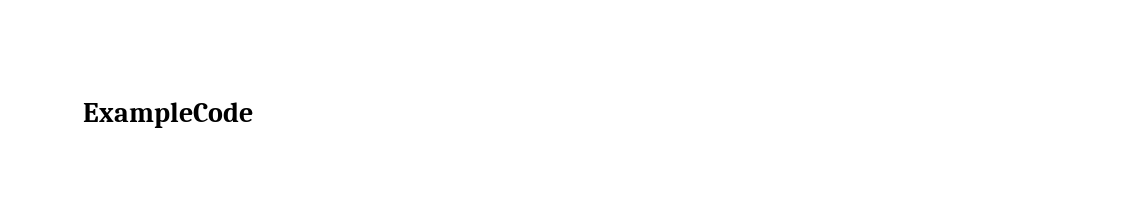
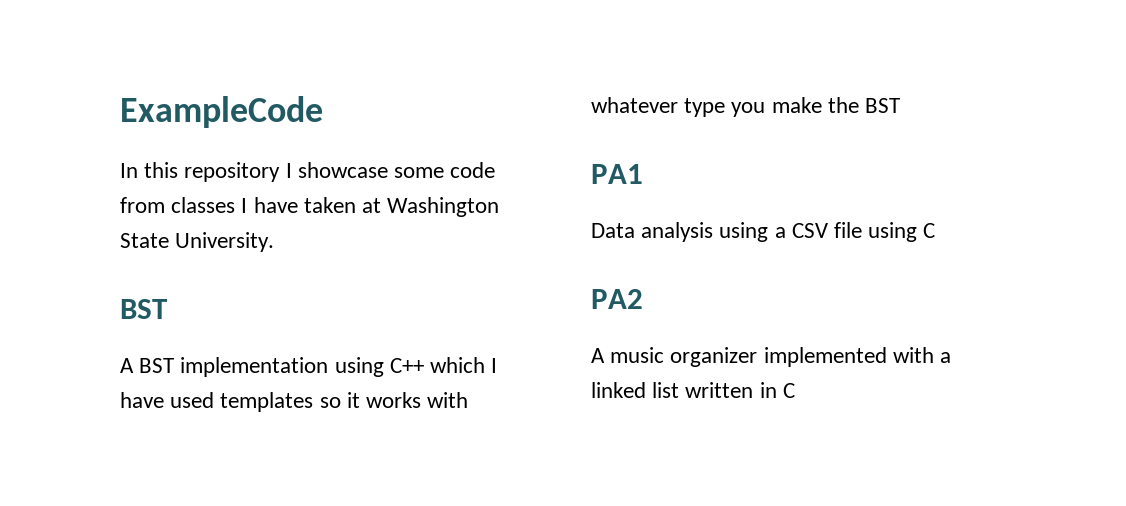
+ In this repository I showcase some code from classes I have taken at Washington State University.
+ BST
+ A BST implementation using C++ which I have used templates so it works with whatever type you make the BST
+ PA1
+ Data analysis using a CSV file using C
+ PA2
+ A music organizer implemented with a linked list written in C

